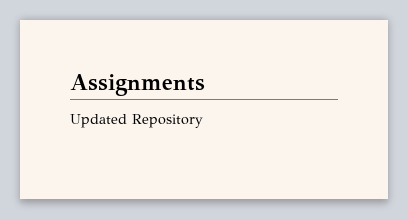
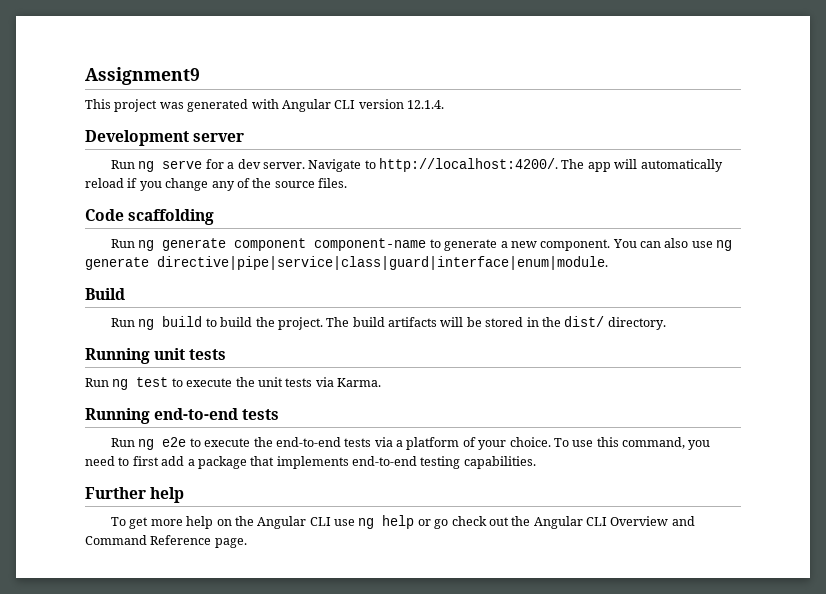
- Assignments
- Updated Repository
+ Assignment9
+ This project was generated with Angular CLI version 12.1.4.
+ Development server
+ Run ng serve for a dev server. Navigate to http://localhost:4200/. The app will automatically reload if you change any of the source files.
+ Code scaffolding
+ Run ng generate component component-name to generate a new component. You can also use ng generate directive|pipe|service|class|guard|interface|enum|module.
+ Build
+ Run ng build to build the project. The build artifacts will be stored in the dist/ directory.
+ Running unit tests
+ Run ng test to execute the unit tests via Karma.
+ Running end-to-end tests
+ Run ng e2e to execute the end-to-end tests via a platform of your choice. To use this command, you need to first add a package that implements end-to-end testing capabilities.
+ Further help
+ To get more help on the Angular CLI use ng help or go check out the Angular CLI Overview and Command Reference page.

